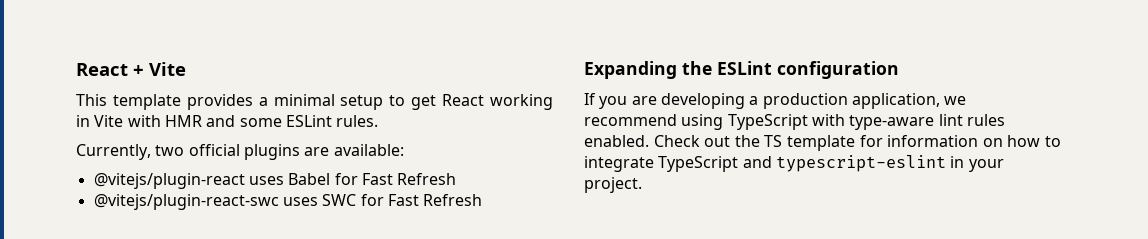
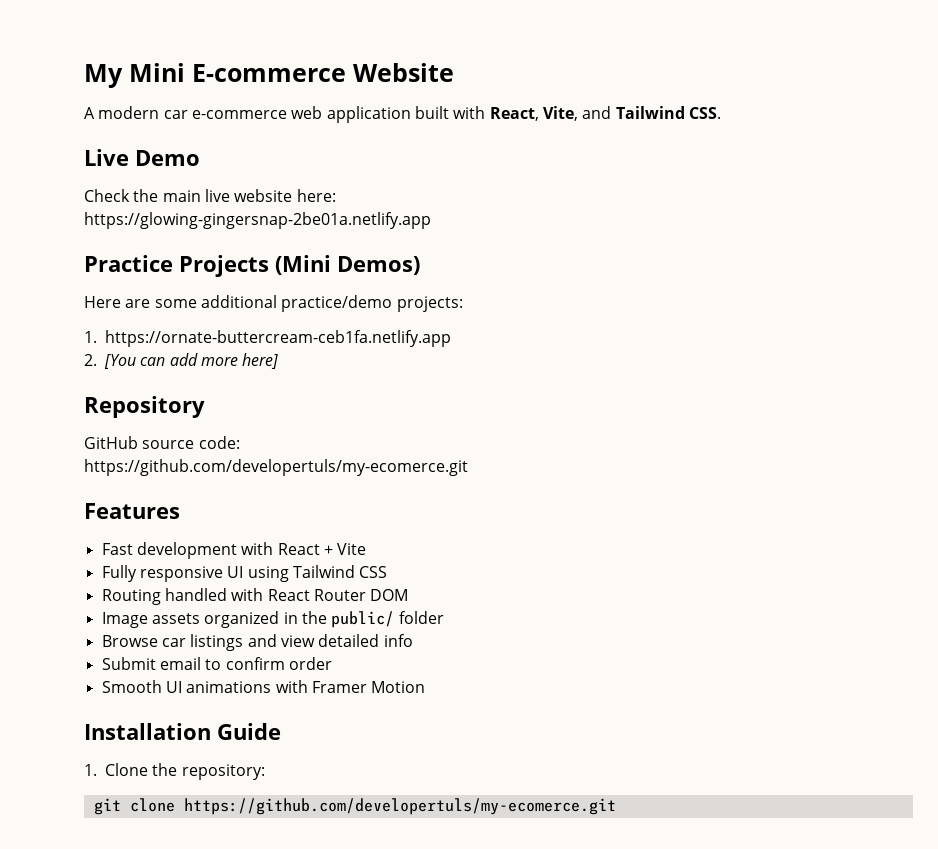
- React + Vite
- This template provides a minimal setup to get React working in Vite with HMR and some ESLint rules.
- Currently, two official plugins are available:
- @vitejs/plugin-react uses Babel for Fast Refresh
- @vitejs/plugin-react-swc uses SWC for Fast Refresh
- Expanding the ESLint configuration
- If you are developing a production application, we recommend using TypeScript with type-aware lint rules enabled. Check out the TS template for information on how to integrate TypeScript and typescript-eslint in your project.
+ My Mini E-commerce Website
+ A modern car e-commerce web application built with React, Vite, and Tailwind CSS.
+ Live Demo
+ Check the main live website here:
+ https://glowing-gingersnap-2be01a.netlify.app
+ Practice Projects (Mini Demos)
+ Here are some additional practice/demo projects:
+ 1. https://ornate-buttercream-ceb1fa.netlify.app
+ 2. [You can add more here]
+ Repository
+ GitHub source code:
+ https://github.com/developertuls/my-ecomerce.git
+ Features
+ Fast development with React + Vite
+ Fully responsive UI using Tailwind CSS
+ Routing handled with React Router DOM
+ Image assets organized in the public/ folder
+ Browse car listings and view detailed info
+ Submit email to confirm order
+ Smooth UI animations with Framer Motion
+ Installation Guide
+ 1. Clone the repository:
+ git clone https://github.com/developertuls/my-ecomerce.git

